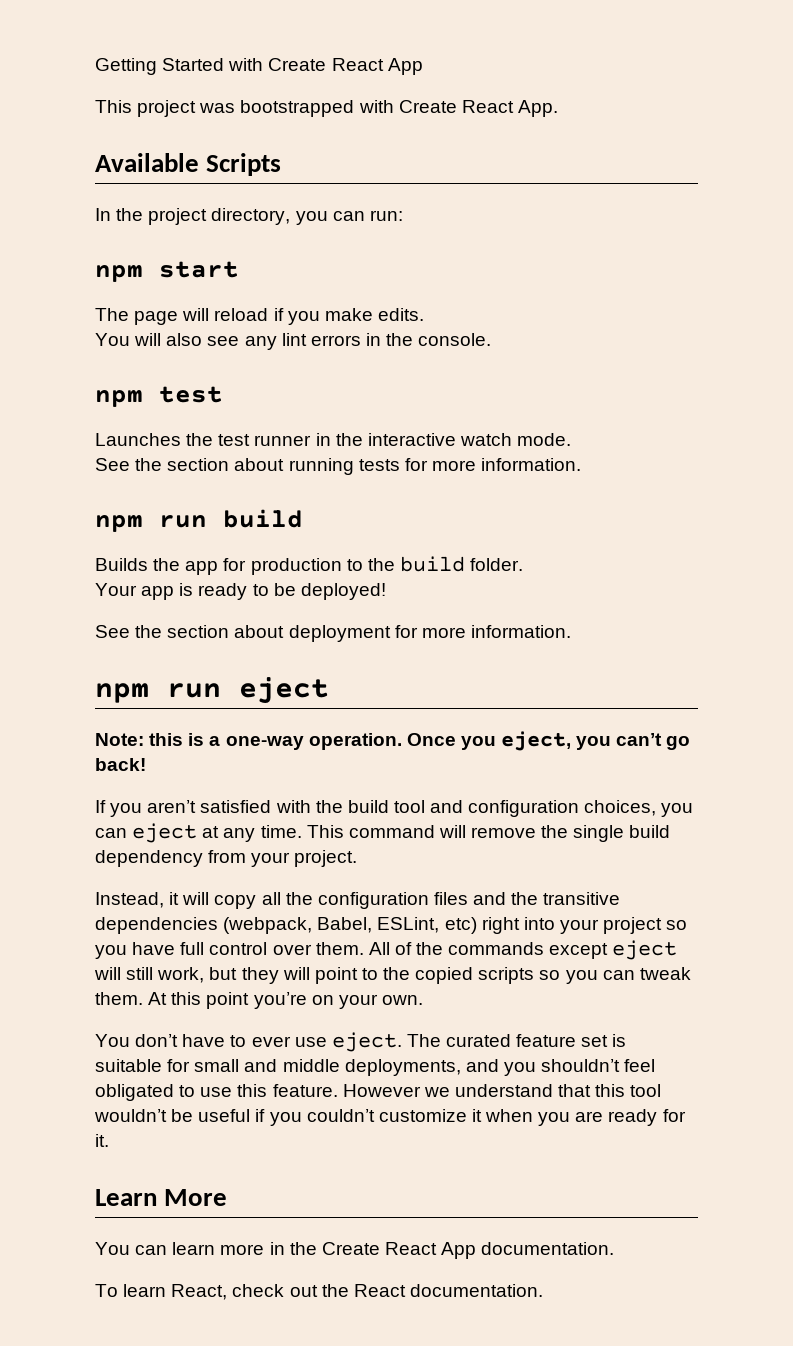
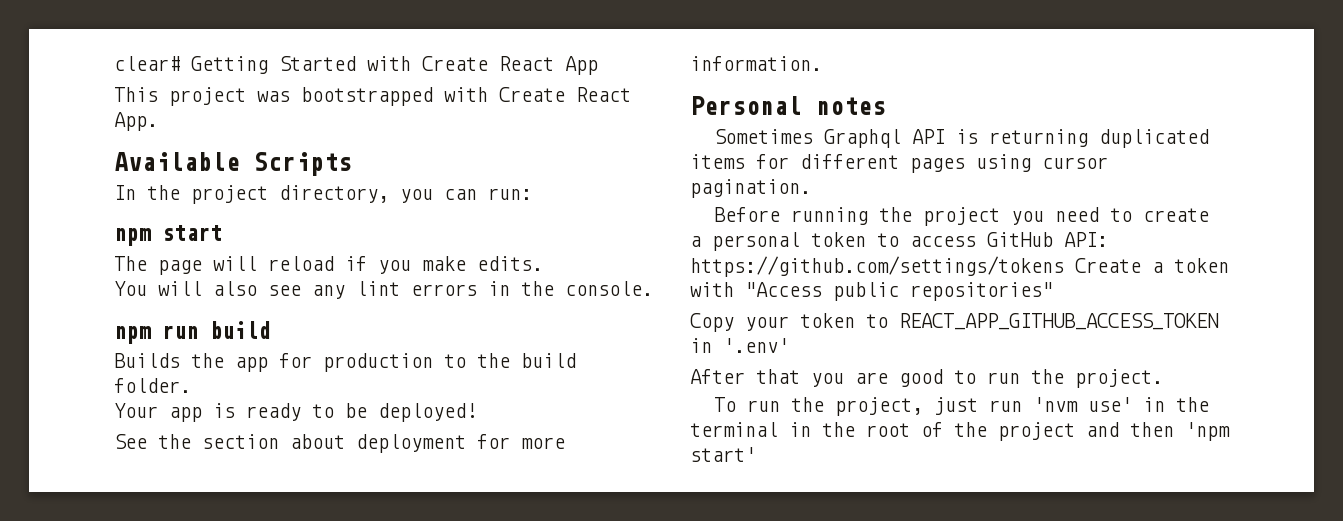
- Getting Started with Create React App
+ clear# Getting Started with Create React App
- npm test
- Launches the test runner in the interactive watch mode.
- See the section about running tests for more information.
- npm run eject
- Note: this is a one-way operation. Once you eject, you can’t go back!
- If you aren’t satisfied with the build tool and configuration choices, you can eject at any time. This command will remove the single build dependency from your project.
- Instead, it will copy all the configuration files and the transitive dependencies (webpack, Babel, ESLint, etc) right into your project so you have full control over them. All of the commands except eject will still work, but they will point to the copied scripts so you can tweak them. At this point you’re on your own.
- You don’t have to ever use eject. The curated feature set is suitable for small and middle deployments, and you shouldn’t feel obligated to use this feature. However we understand that this tool wouldn’t be useful if you couldn’t customize it when you are ready for it.
- Learn More
- You can learn more in the Create React App documentation.
- To learn React, check out the React documentation.
+ Personal notes
+ Sometimes Graphql API is returning duplicated items for different pages using cursor pagination.
+ Before running the project you need to create a personal token to access GitHub API: https://github.com/settings/tokens Create a token with "Access public repositories"
+ Copy your token to REACT_APP_GITHUB_ACCESS_TOKEN in '.env'
+ After that you are good to run the project.
+ To run the project, just run 'nvm use' in the terminal in the root of the project and then 'npm start'

